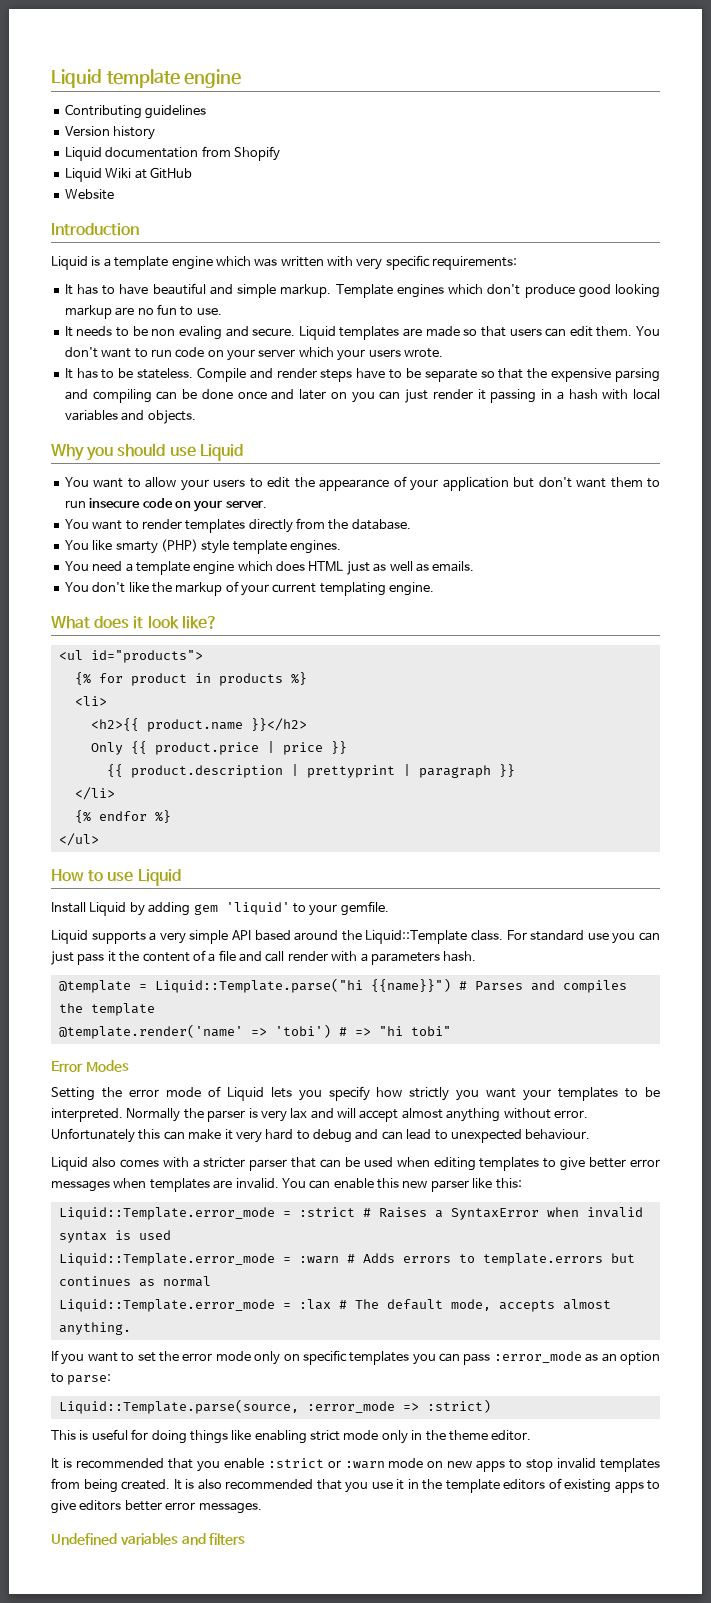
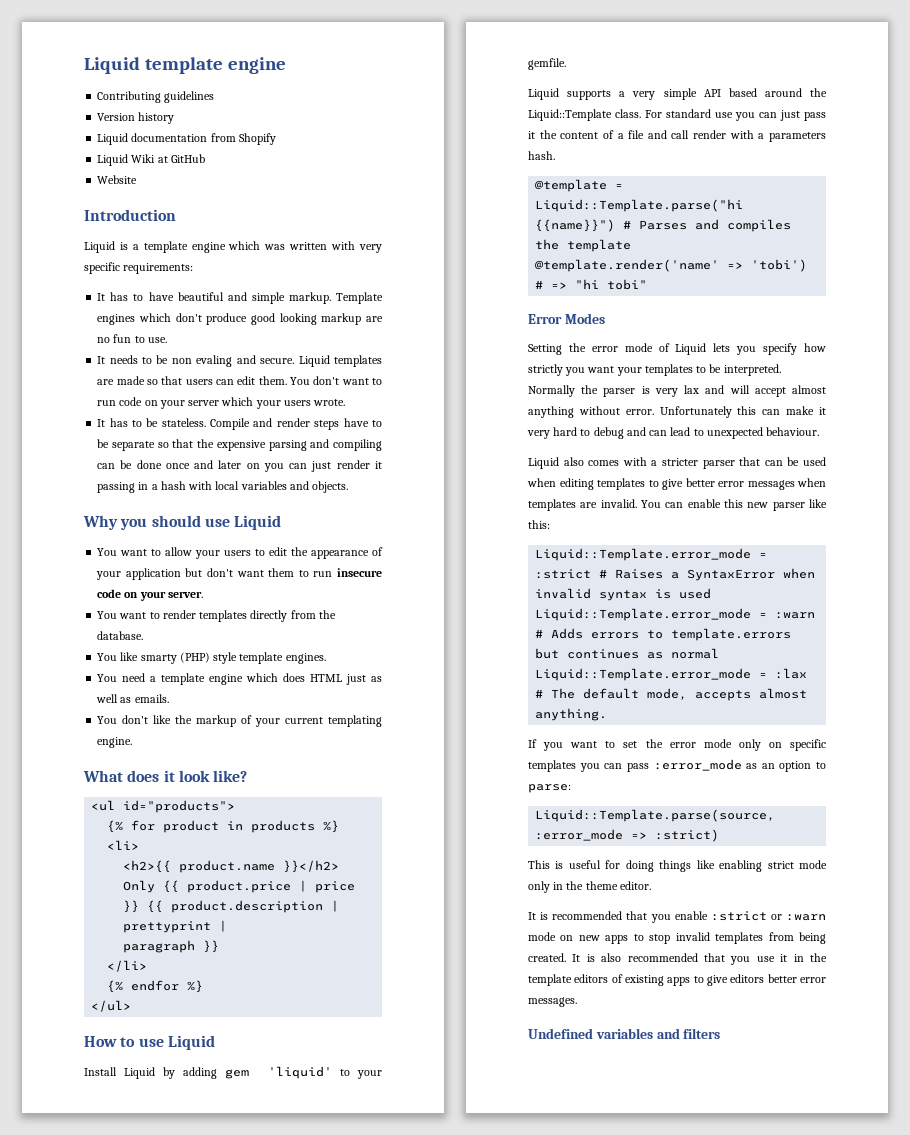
- Only {{ product.price | price }}
- {{ product.description | prettyprint | paragraph }}
+ Only {{ product.price | price }} {{ product.description | prettyprint |
+ paragraph }}

